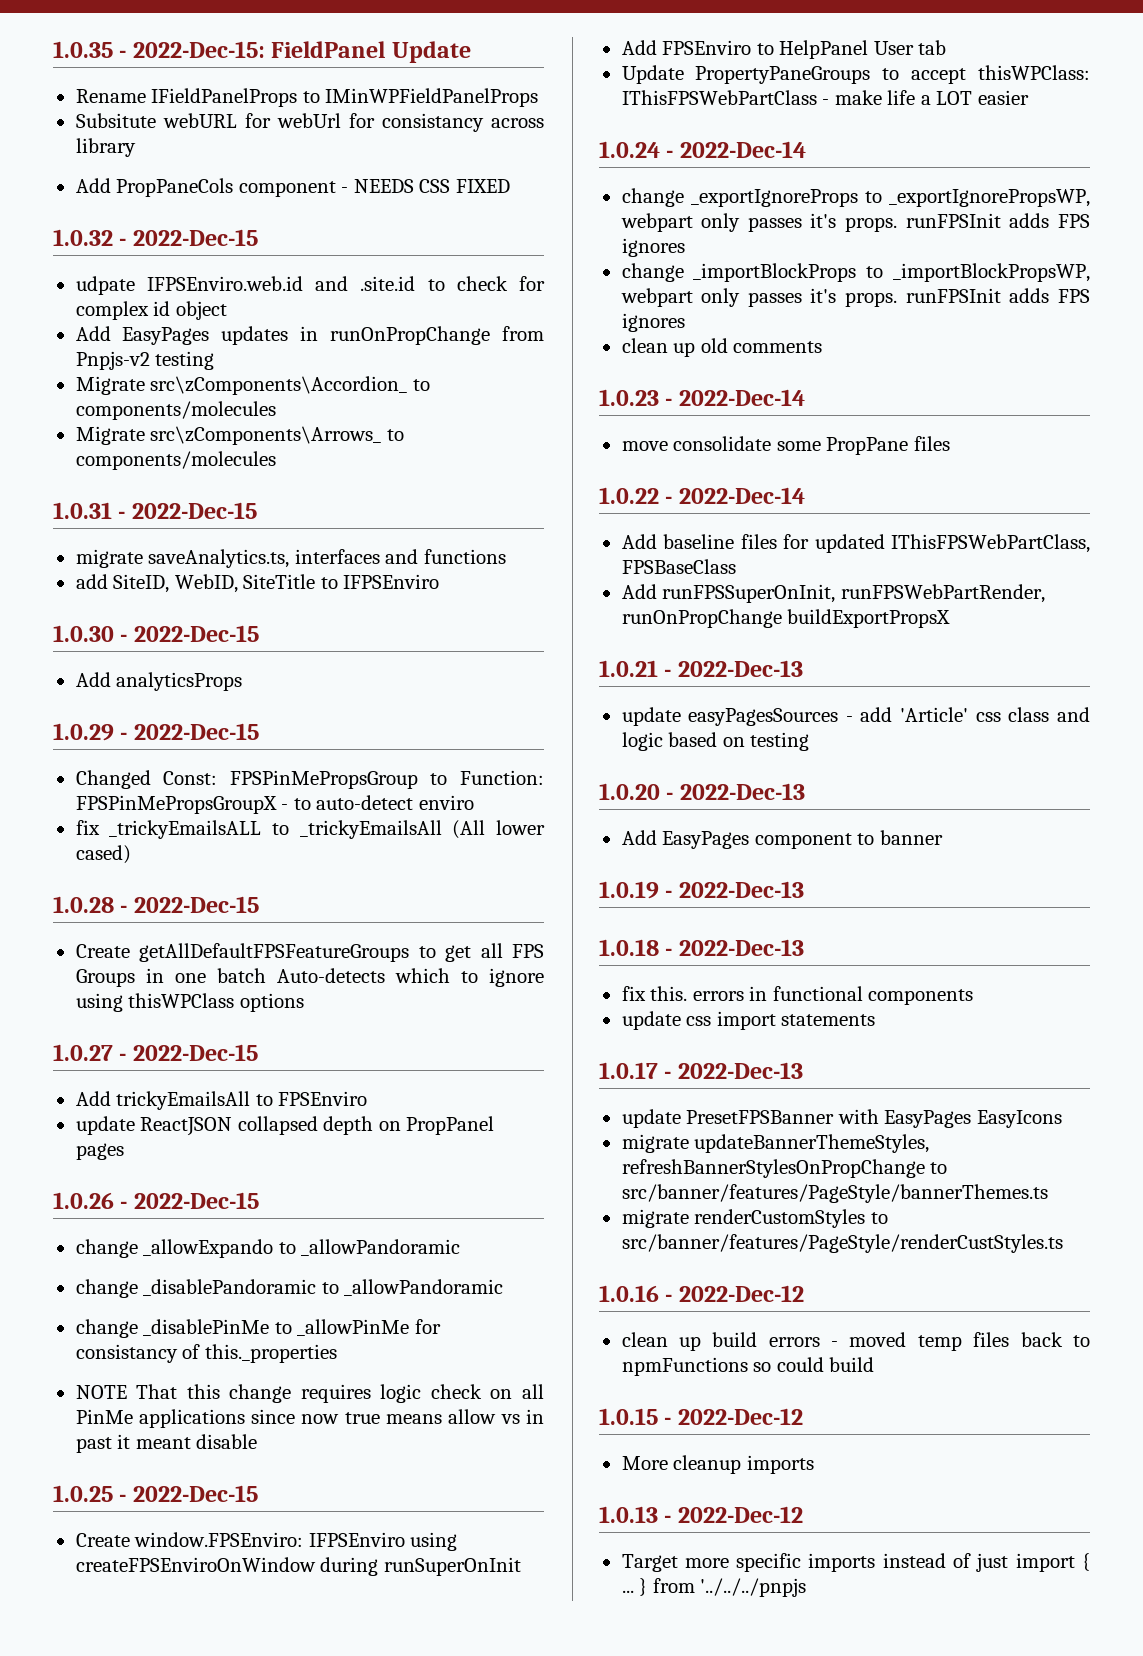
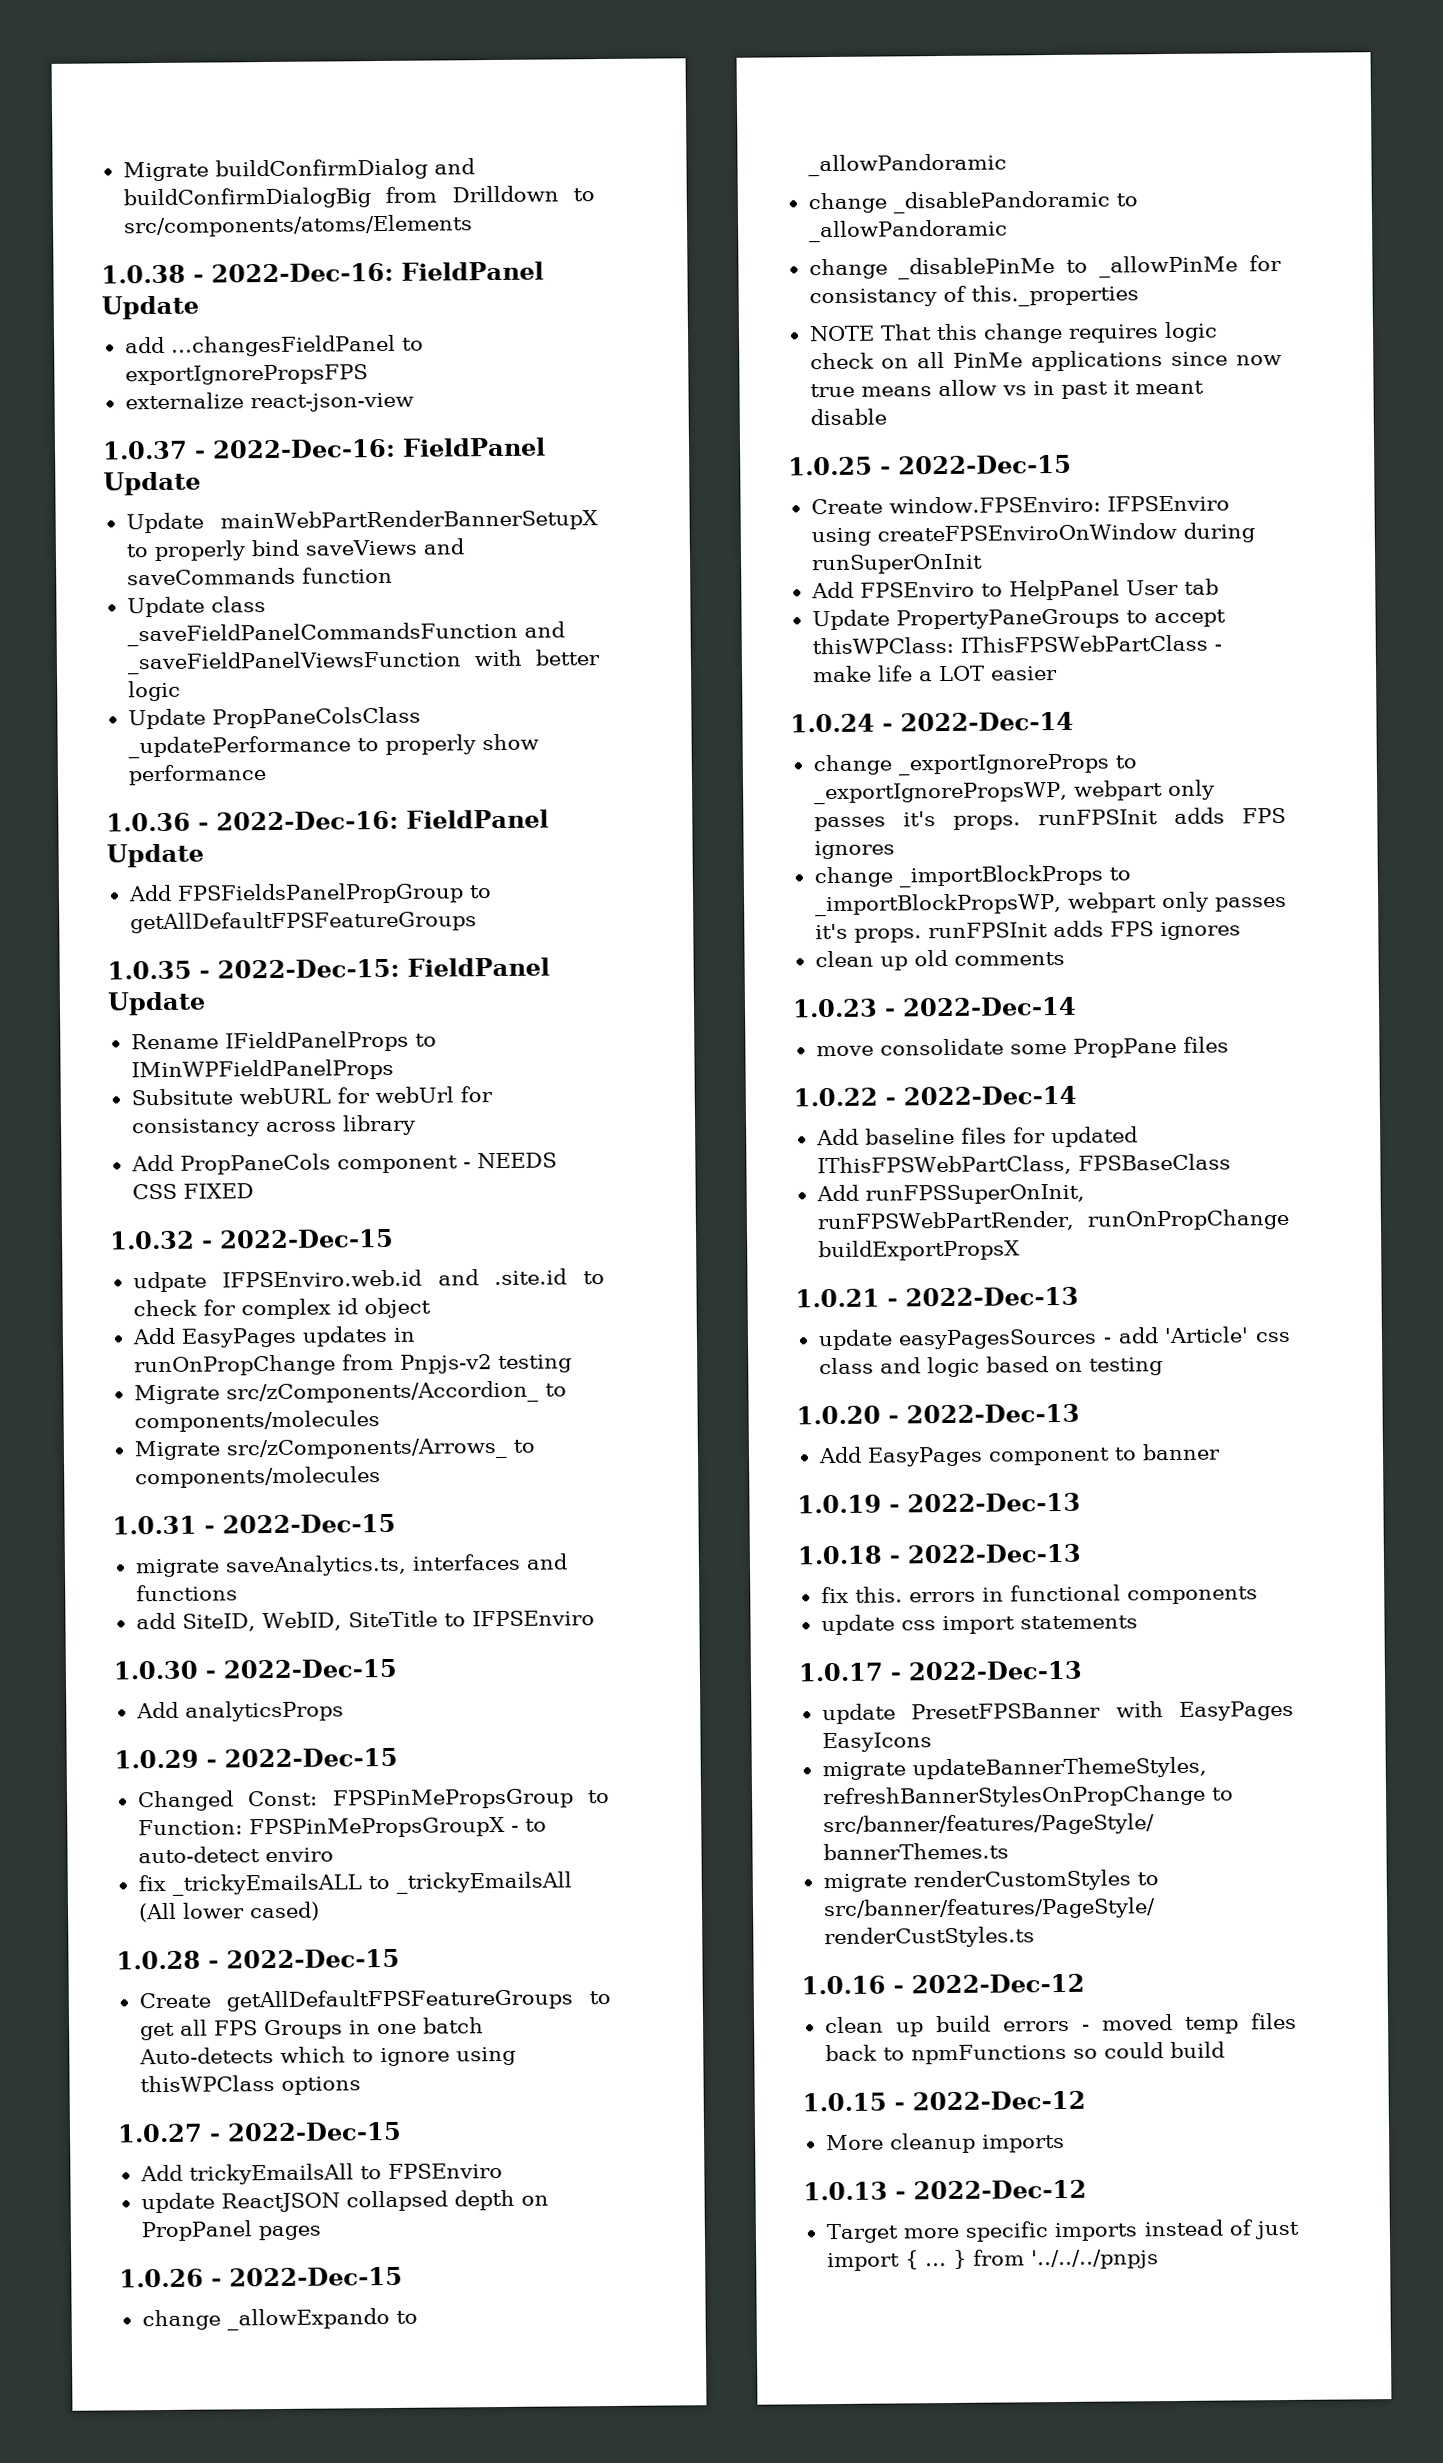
+ Migrate buildConfirmDialog and buildConfirmDialogBig from Drilldown to src/components/atoms/Elements
+ 1.0.38 - 2022-Dec-16: FieldPanel Update
+ add ...changesFieldPanel to exportIgnorePropsFPS
+ externalize react-json-view
+ 1.0.37 - 2022-Dec-16: FieldPanel Update
+ Update mainWebPartRenderBannerSetupX to properly bind saveViews and saveCommands function
+ Update class _saveFieldPanelCommandsFunction and _saveFieldPanelViewsFunction with better logic
+ Update PropPaneColsClass _updatePerformance to properly show performance
+ 1.0.36 - 2022-Dec-16: FieldPanel Update
+ Add FPSFieldsPanelPropGroup to getAllDefaultFPSFeatureGroups
- Migrate src\zComponents\Accordion_ to components/molecules
+ Migrate src/zComponents/Accordion_ to components/molecules
- Migrate src\zComponents\Arrows_ to components/molecules
+ Migrate src/zComponents/Arrows_ to components/molecules

